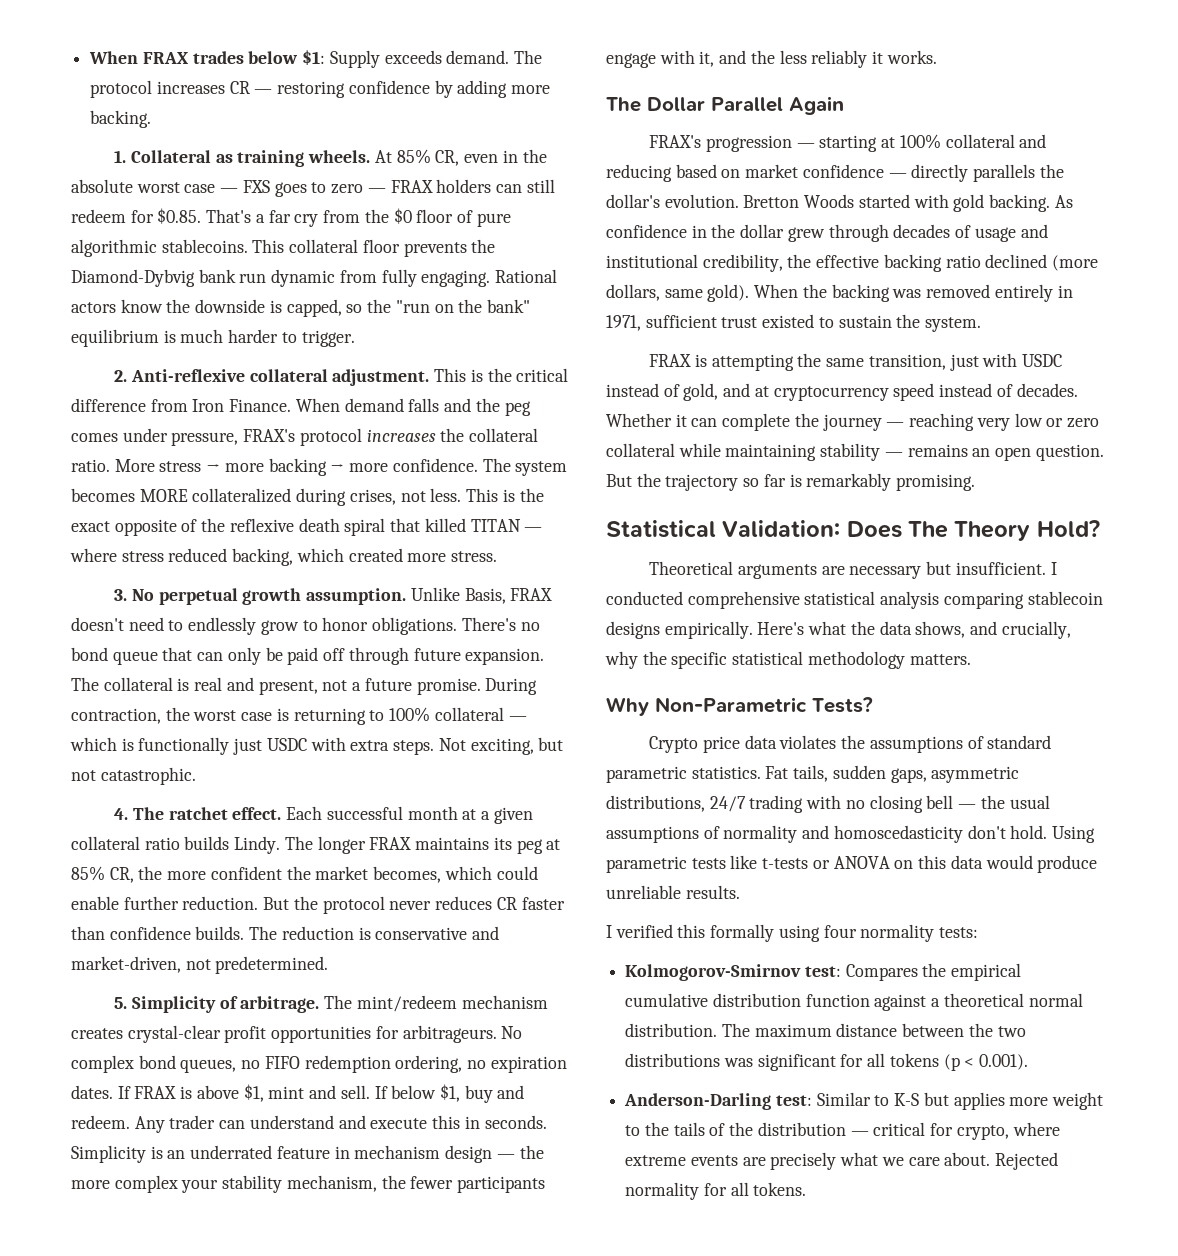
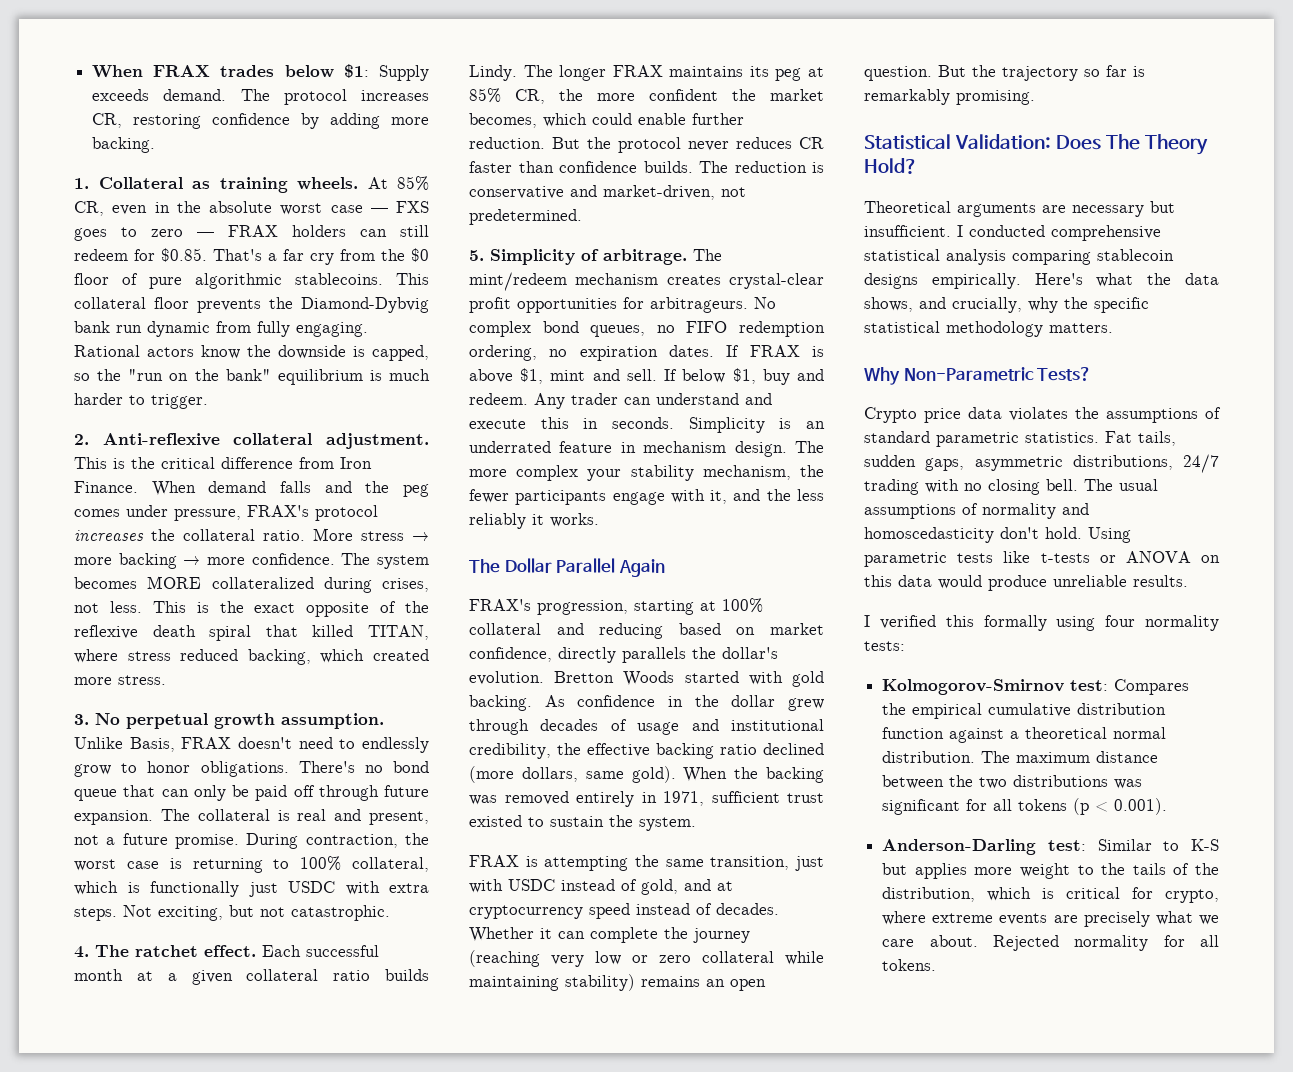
- The protocol increases CR — restoring confidence by adding more backing.
+ The protocol increases CR, restoring confidence by adding more backing.
- This is the exact opposite of the reflexive death spiral that killed TITAN — where stress reduced backing, which created more stress.
+ This is the exact opposite of the reflexive death spiral that killed TITAN, where stress reduced backing, which created more stress.
- During contraction, the worst case is returning to 100% collateral — which is functionally just USDC with extra steps.
+ During contraction, the worst case is returning to 100% collateral, which is functionally just USDC with extra steps.
- Simplicity is an underrated feature in mechanism design — the more complex your stability mechanism, the fewer participants engage with it, and the less reliably it works.
+ Simplicity is an underrated feature in mechanism design. The more complex your stability mechanism, the fewer participants engage with it, and the less reliably it works.
- FRAX's progression — starting at 100% collateral and reducing based on market confidence — directly parallels the dollar's evolution.
+ FRAX's progression, starting at 100% collateral and reducing based on market confidence, directly parallels the dollar's evolution.
- Whether it can complete the journey — reaching very low or zero collateral while maintaining stability — remains an open question.
+ Whether it can complete the journey (reaching very low or zero collateral while maintaining stability) remains an open question.
- Fat tails, sudden gaps, asymmetric distributions, 24/7 trading with no closing bell — the usual assumptions of normality and homoscedasticity don't hold.
+ Fat tails, sudden gaps, asymmetric distributions, 24/7 trading with no closing bell. The usual assumptions of normality and homoscedasticity don't hold.
- Anderson-Darling test: Similar to K-S but applies more weight to the tails of the distribution — critical for crypto, where extreme events are precisely what we care about.
+ Anderson-Darling test: Similar to K-S but applies more weight to the tails of the distribution, which is critical for crypto, where extreme events are precisely what we care about.

